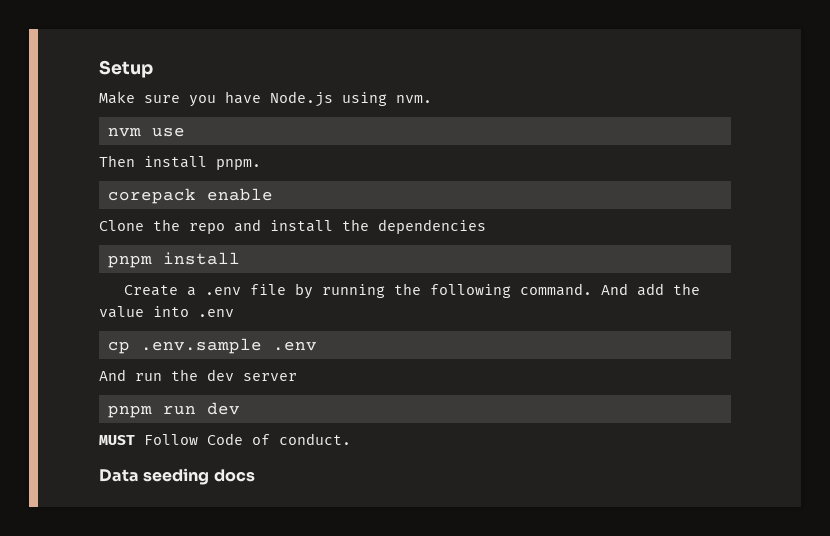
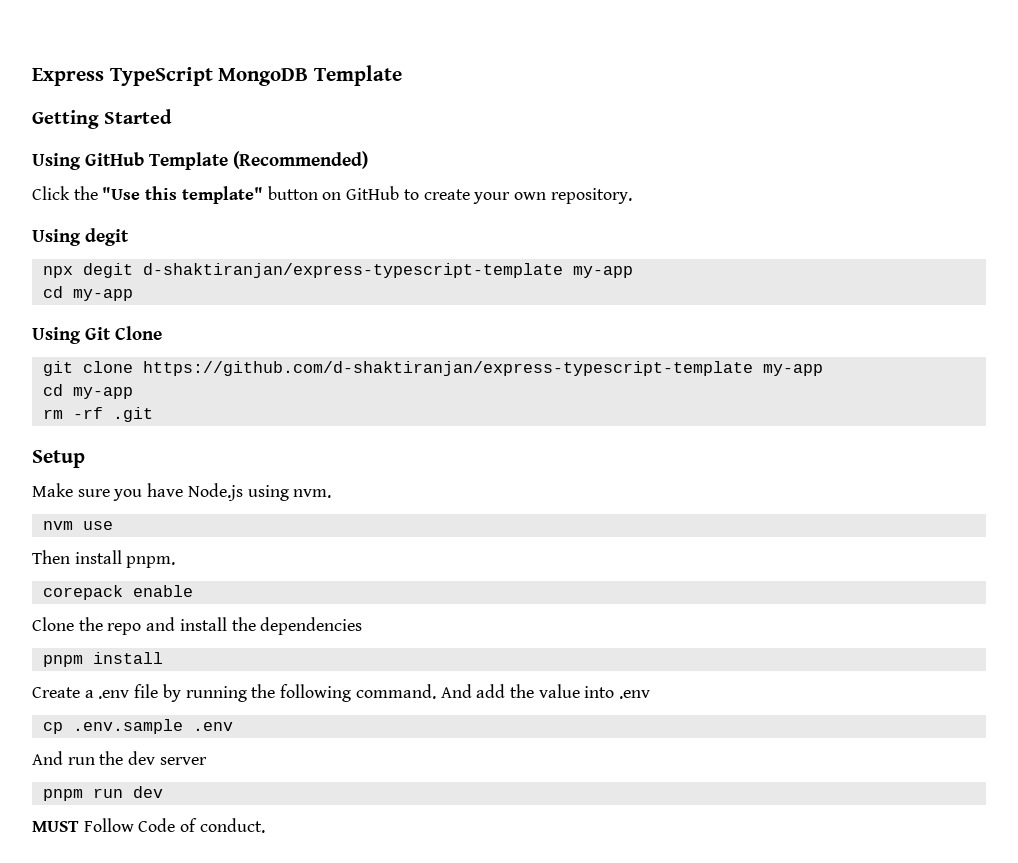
+ Express TypeScript MongoDB Template
+ Getting Started
+ Using GitHub Template (Recommended)
+ Click the "Use this template" button on GitHub to create your own repository.
+ Using degit
+ npx degit d-shaktiranjan/express-typescript-template my-app
+ cd my-app
+ Using Git Clone
+ git clone https://github.com/d-shaktiranjan/express-typescript-template my-app
+ cd my-app
+ rm -rf .git
- Data seeding docs

